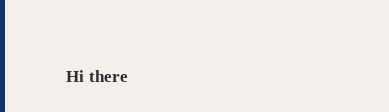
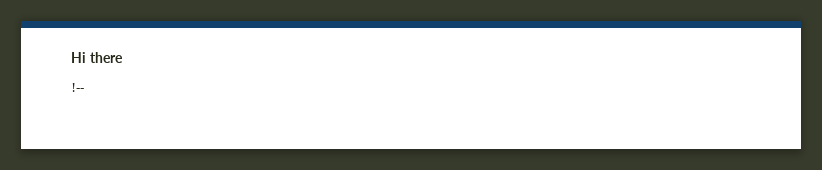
+ !--

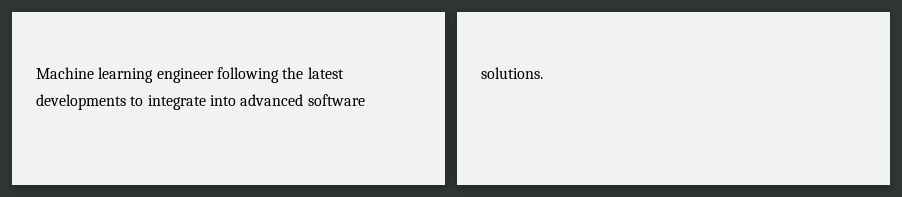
- Hi there
- !--
+ Machine learning engineer following the latest developments to integrate into advanced software solutions.

